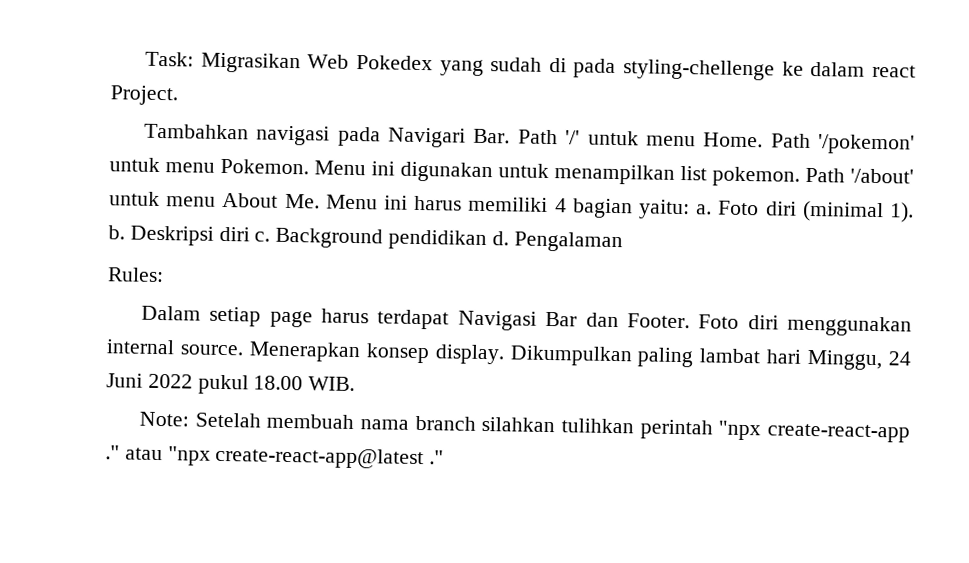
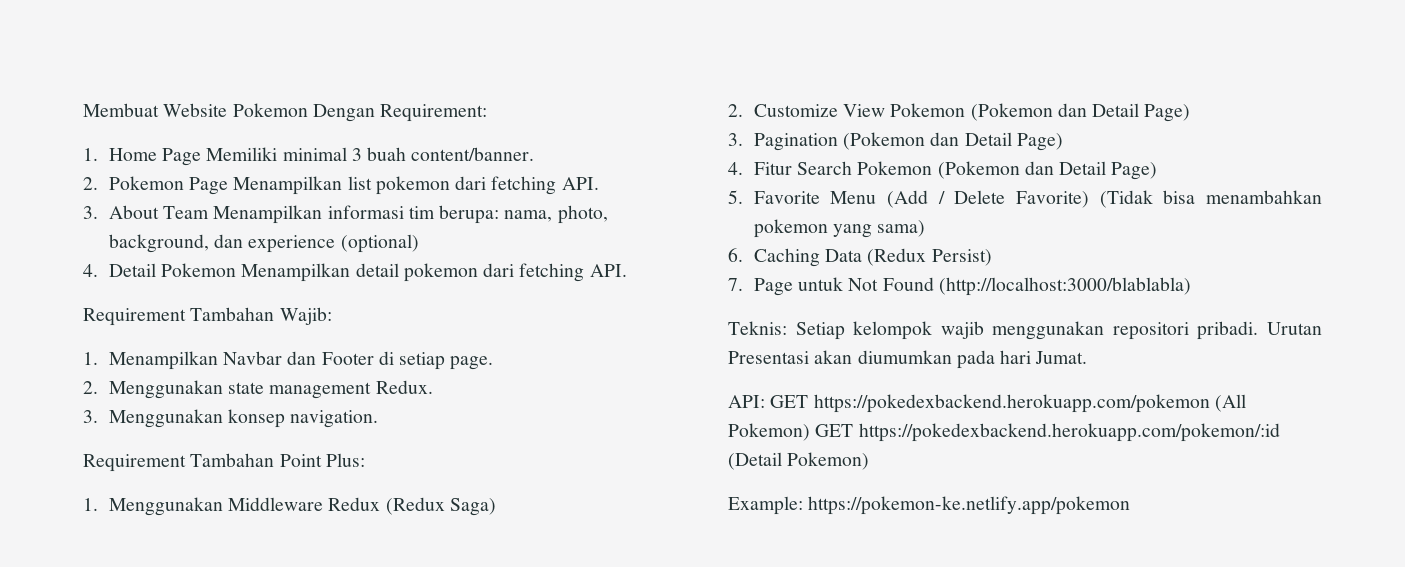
- Task: Migrasikan Web Pokedex yang sudah di pada styling-chellenge ke dalam react Project.
- Tambahkan navigasi pada Navigari Bar. Path '/' untuk menu Home. Path '/pokemon' untuk menu Pokemon. Menu ini digunakan untuk menampilkan list pokemon. Path '/about' untuk menu About Me. Menu ini harus memiliki 4 bagian yaitu: a. Foto diri (minimal 1). b. Deskripsi diri c. Background pendidikan d. Pengalaman
- Rules:
- Dalam setiap page harus terdapat Navigasi Bar dan Footer. Foto diri menggunakan internal source. Menerapkan konsep display. Dikumpulkan paling lambat hari Minggu, 24 Juni 2022 pukul 18.00 WIB.
- Note: Setelah membuah nama branch silahkan tulihkan perintah "npx create-react-app ." atau "npx create-react-app@latest ."
+ Membuat Website Pokemon Dengan Requirement:
+ 1. Home Page Memiliki minimal 3 buah content/banner.
+ 2. Pokemon Page Menampilkan list pokemon dari fetching API.
+ 3. About Team Menampilkan informasi tim berupa: nama, photo, background, dan experience (optional)
+ 4. Detail Pokemon Menampilkan detail pokemon dari fetching API.
+ Requirement Tambahan Wajib:
+ 1. Menampilkan Navbar dan Footer di setiap page.
+ 2. Menggunakan state management Redux.
+ 3. Menggunakan konsep navigation.
+ Requirement Tambahan Point Plus:
+ 1. Menggunakan Middleware Redux (Redux Saga)
+ 2. Customize View Pokemon (Pokemon dan Detail Page)
+ 3. Pagination (Pokemon dan Detail Page)
+ 4. Fitur Search Pokemon (Pokemon dan Detail Page)
+ 5. Favorite Menu (Add / Delete Favorite) (Tidak bisa menambahkan pokemon yang sama)
+ 6. Caching Data (Redux Persist)
+ 7. Page untuk Not Found (http://localhost:3000/blablabla)
+ Teknis: Setiap kelompok wajib menggunakan repositori pribadi. Urutan Presentasi akan diumumkan pada hari Jumat.
+ API: GET https://pokedexbackend.herokuapp.com/pokemon (All Pokemon) GET https://pokedexbackend.herokuapp.com/pokemon/:id (Detail Pokemon)
+ Example: https://pokemon-ke.netlify.app/pokemon

